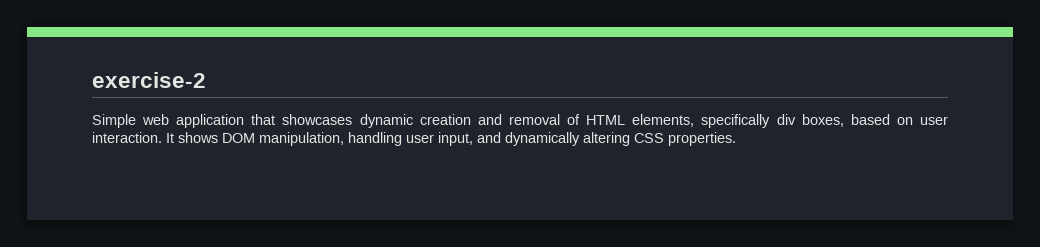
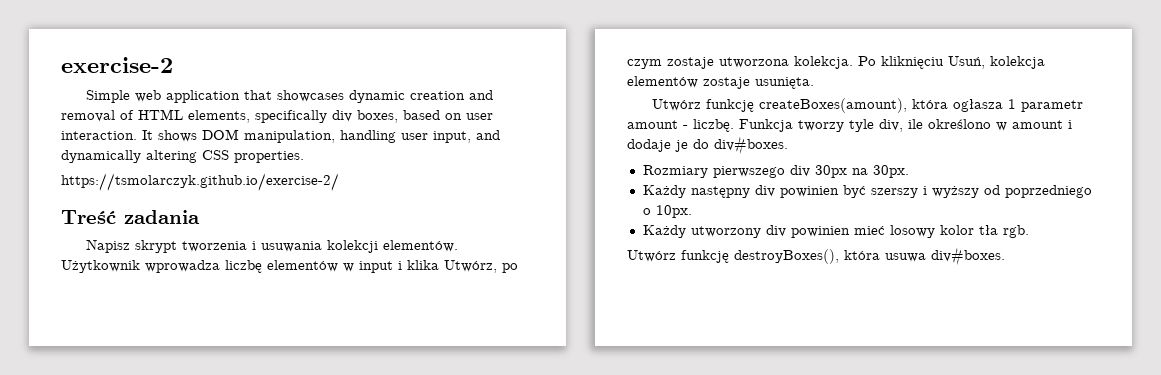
+ https://tsmolarczyk.github.io/exercise-2/
+ Treść zadania
+ Napisz skrypt tworzenia i usuwania kolekcji elementów. Użytkownik wprowadza liczbę elementów w input i klika Utwórz, po czym zostaje utworzona kolekcja. Po kliknięciu Usuń, kolekcja elementów zostaje usunięta.
+ Utwórz funkcję createBoxes(amount), która ogłasza 1 parametr amount - liczbę. Funkcja tworzy tyle div, ile określono w amount i dodaje je do div#boxes.
+ Rozmiary pierwszego div 30px na 30px.
+ Każdy następny div powinien być szerszy i wyższy od poprzedniego o 10px.
+ Każdy utworzony div powinien mieć losowy kolor tła rgb.
+ Utwórz funkcję destroyBoxes(), która usuwa div#boxes.

